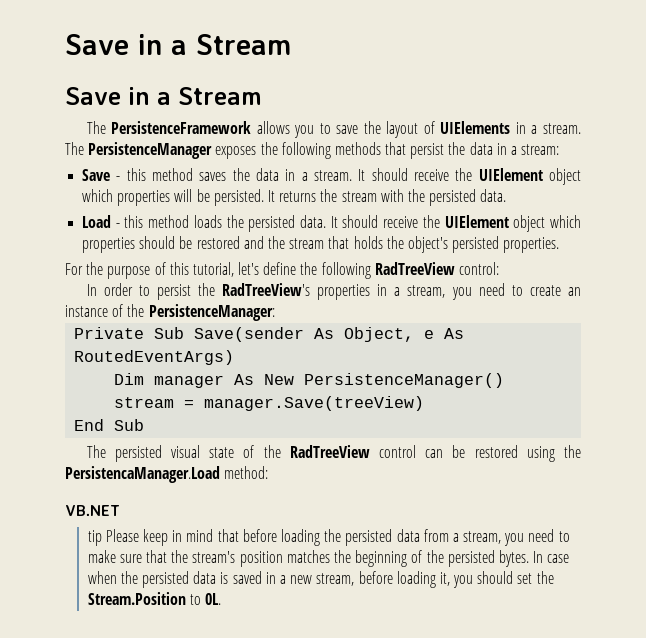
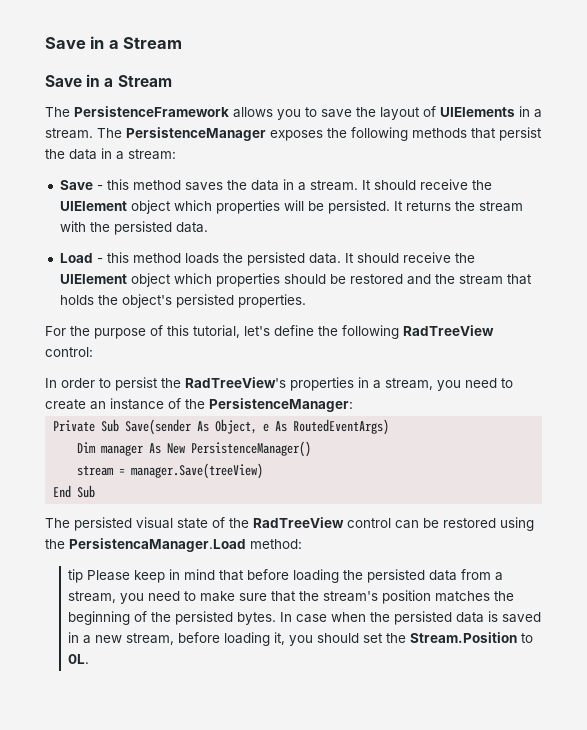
- VB.NET

